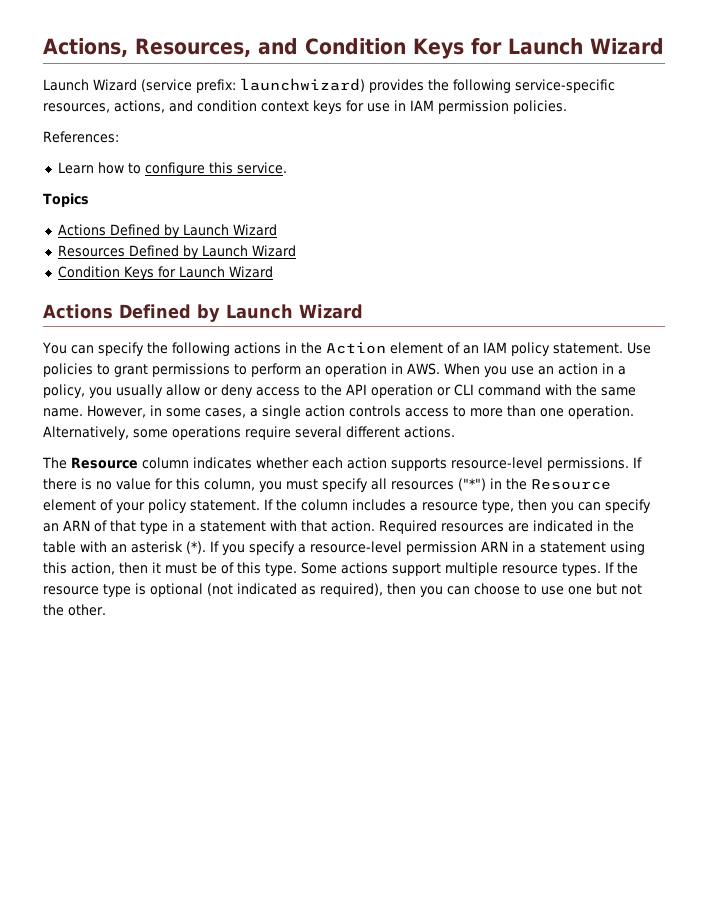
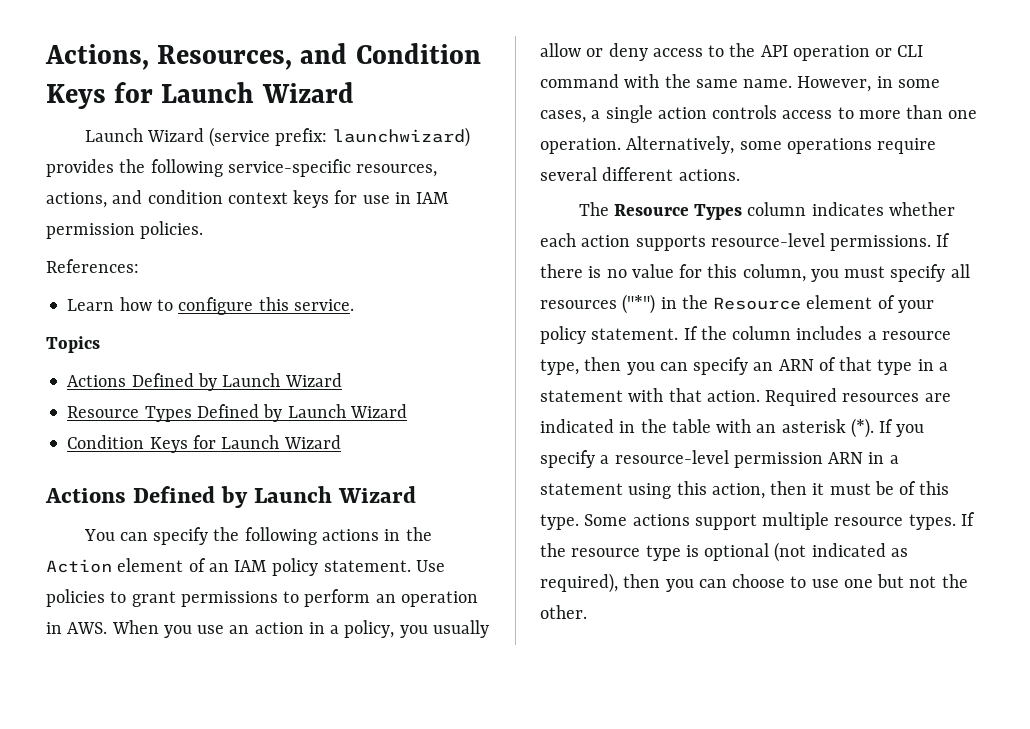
- Resources Defined by Launch Wizard
+ Resource Types Defined by Launch Wizard
- The Resource column indicates whether each action supports resource-level permissions.
+ The Resource Types column indicates whether each action supports resource-level permissions.

